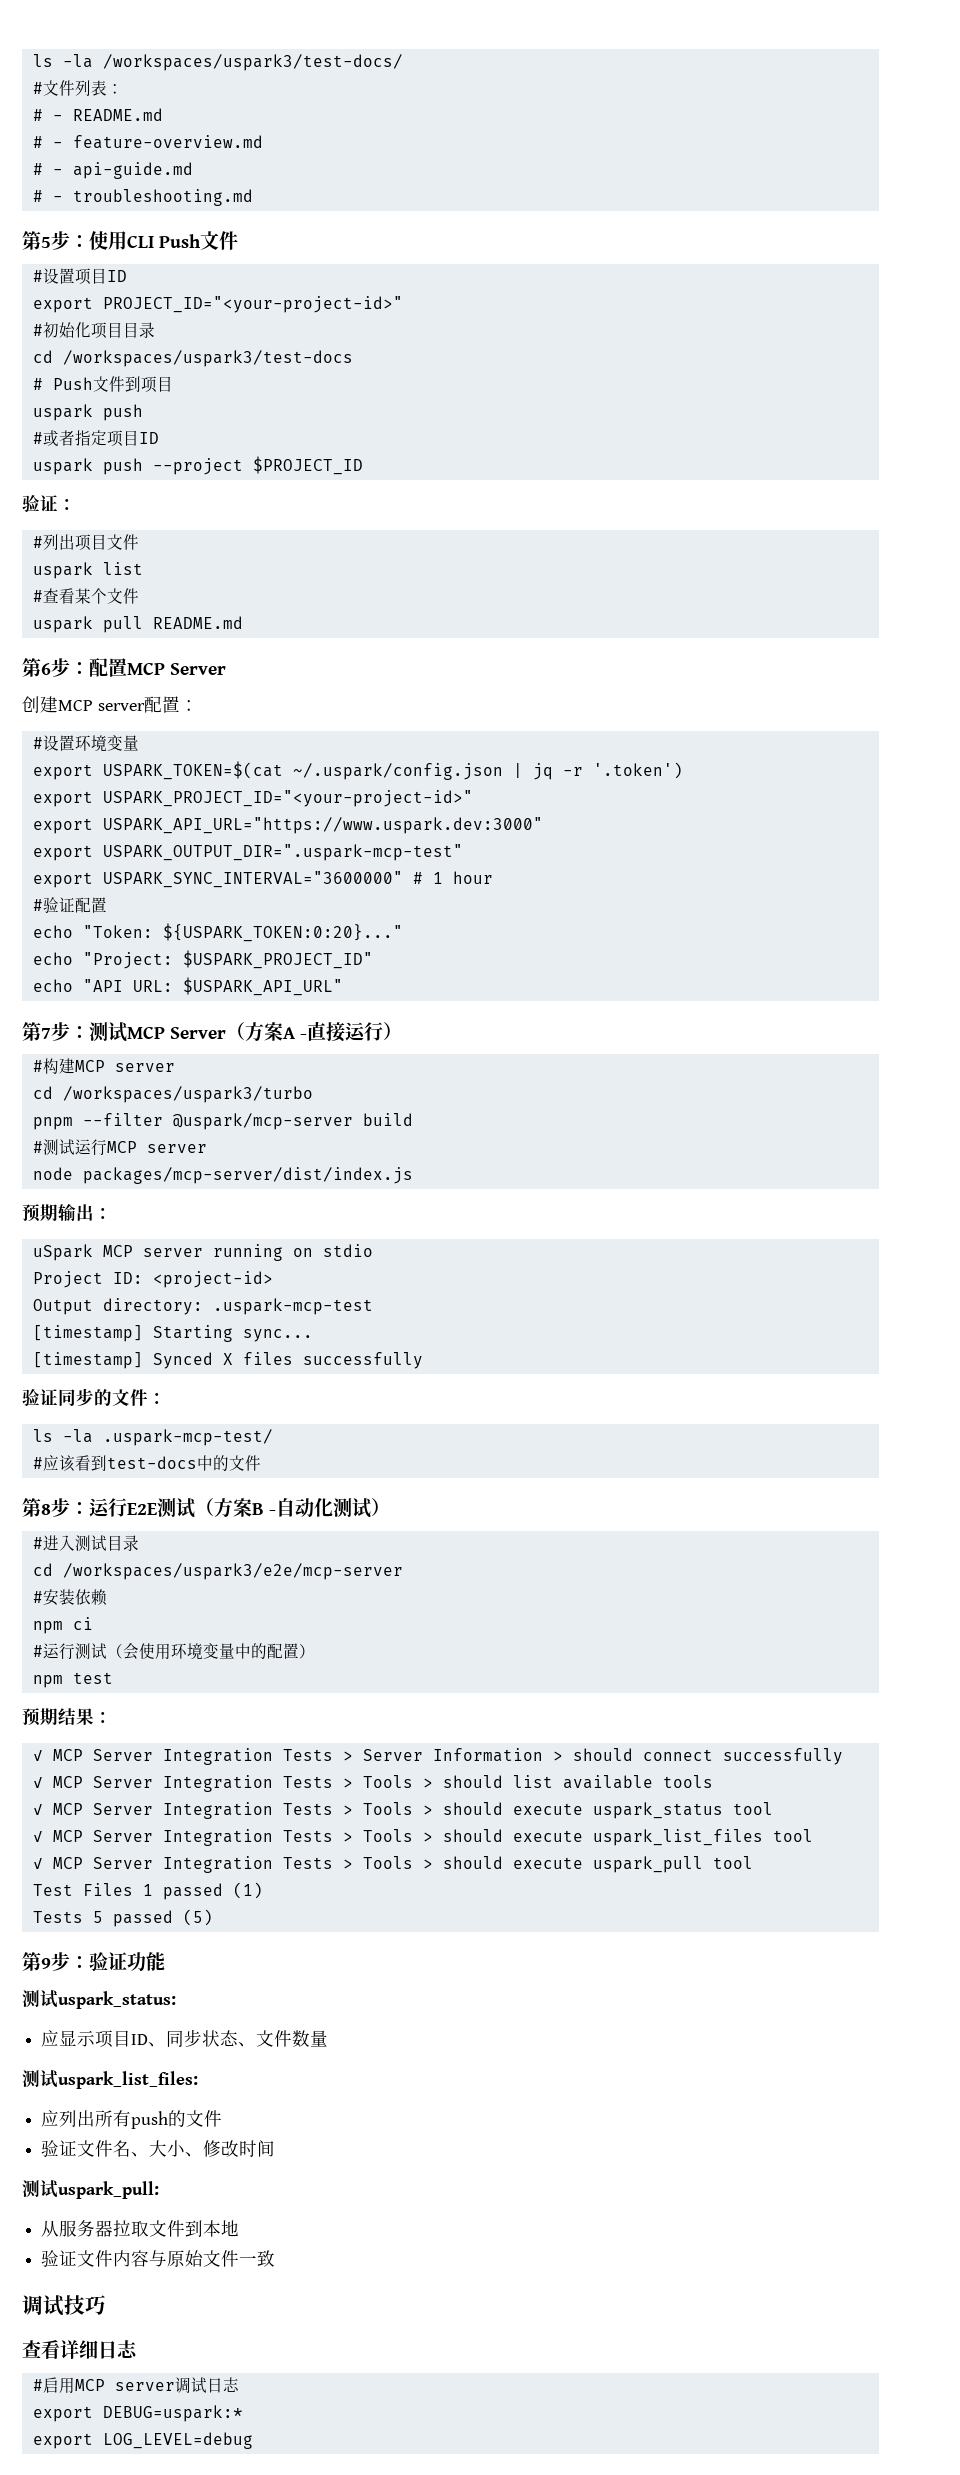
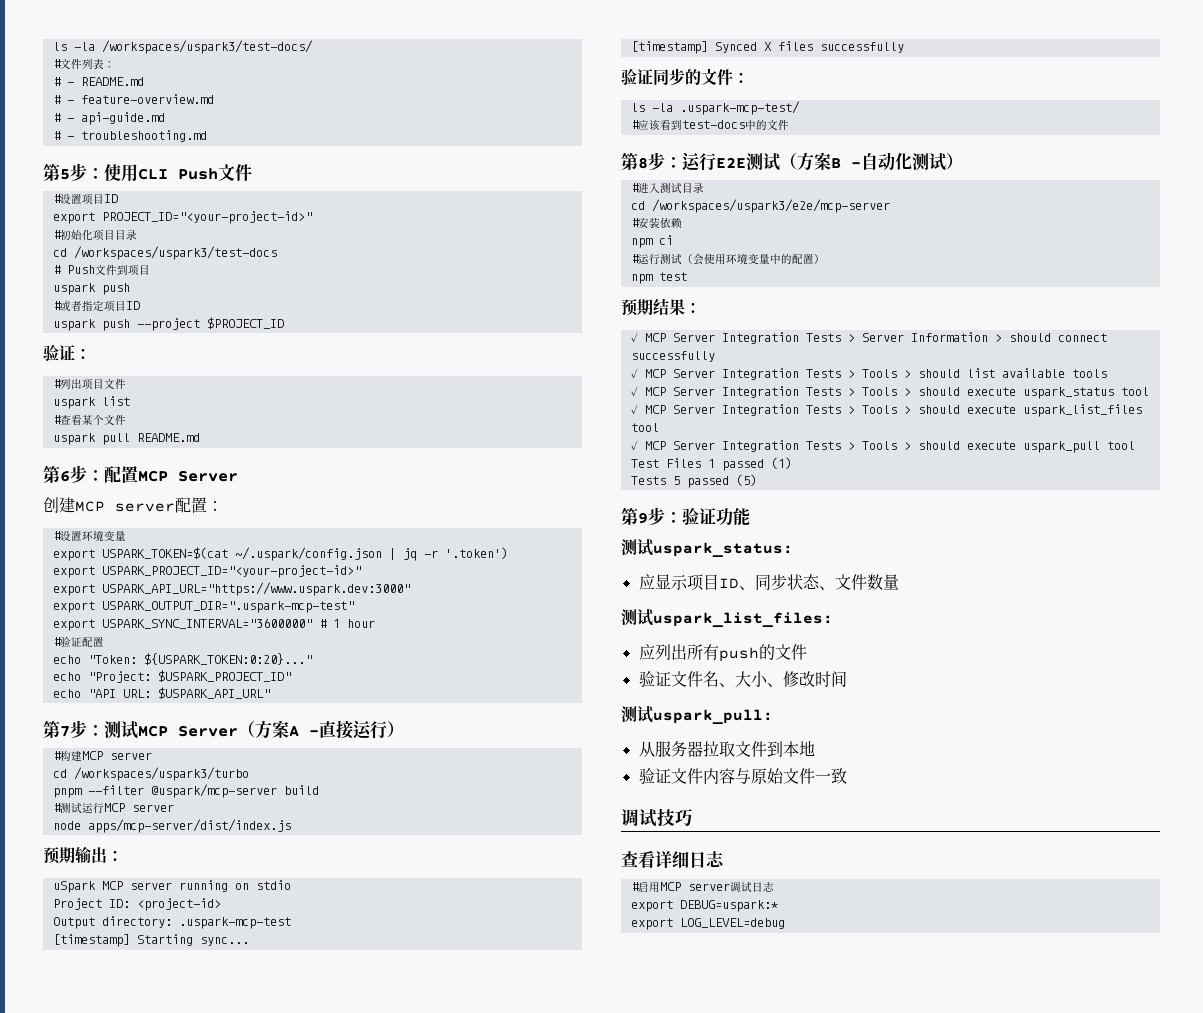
- node packages/mcp-server/dist/index.js
+ node apps/mcp-server/dist/index.js

